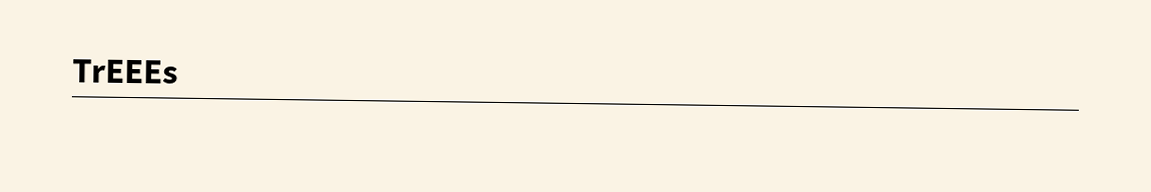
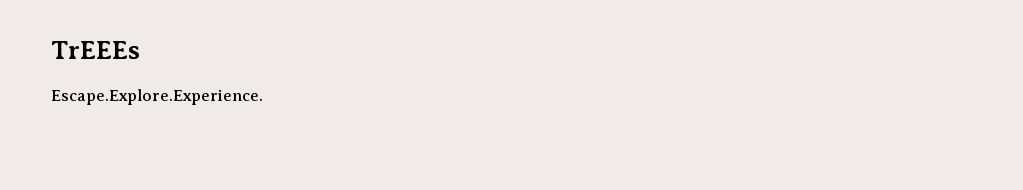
+ Escape.Explore.Experience.

